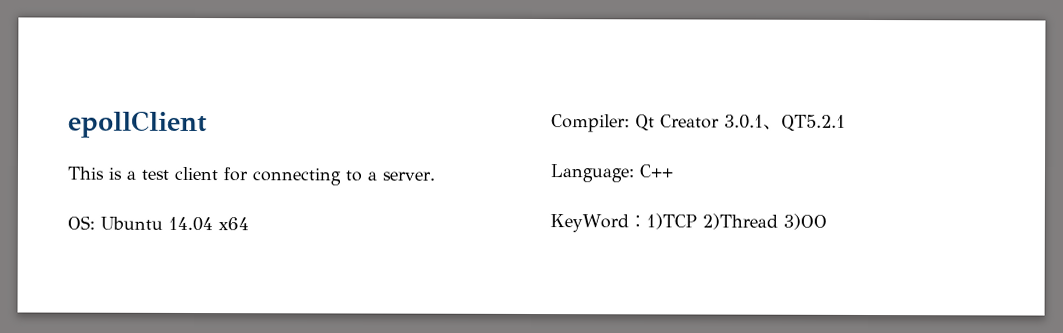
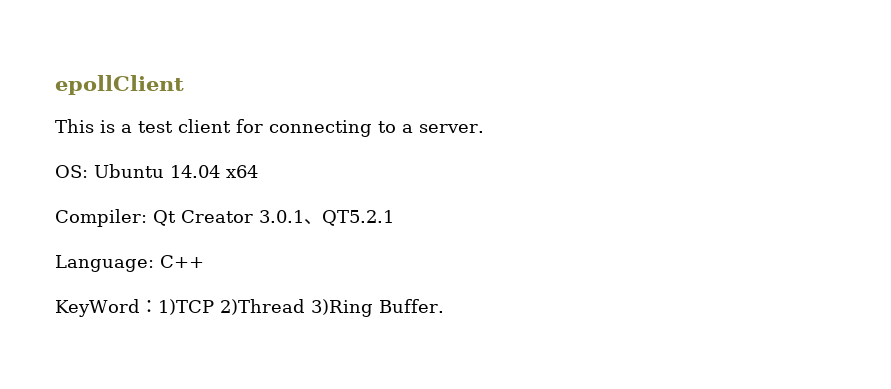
- KeyWord：1)TCP 2)Thread 3)OO
+ KeyWord：1)TCP 2)Thread 3)Ring Buffer.

